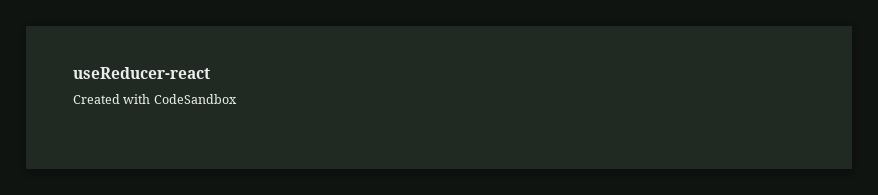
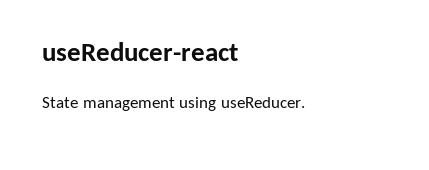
- Created with CodeSandbox
+ State management using useReducer.

